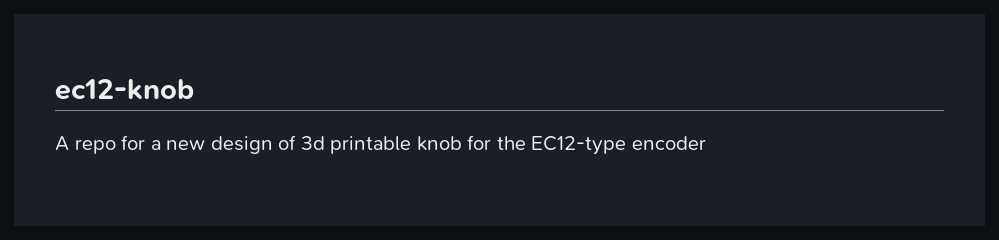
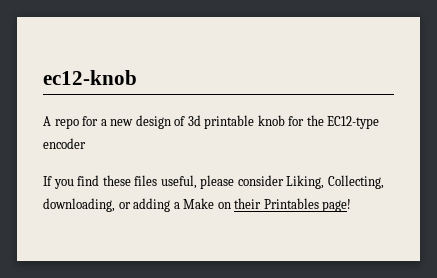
+ If you find these files useful, please consider Liking, Collecting, downloading, or adding a Make on their Printables page!

